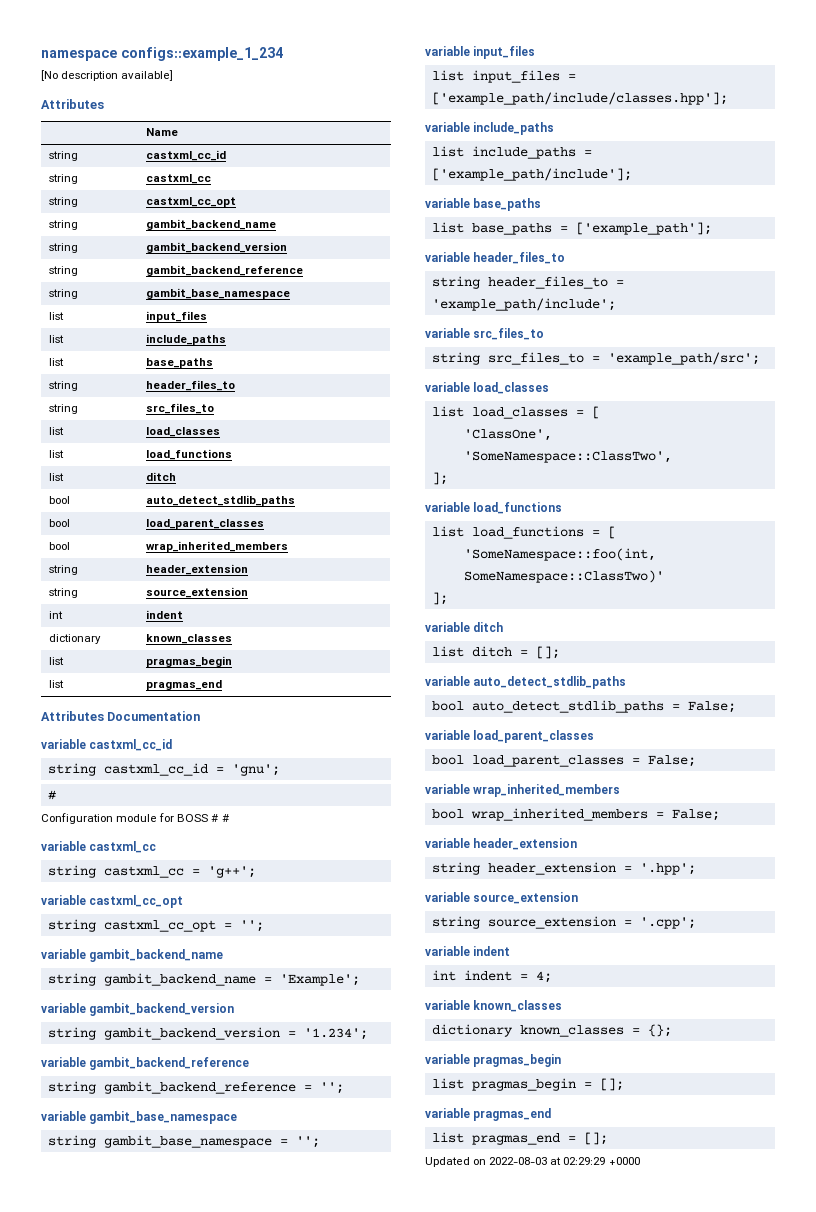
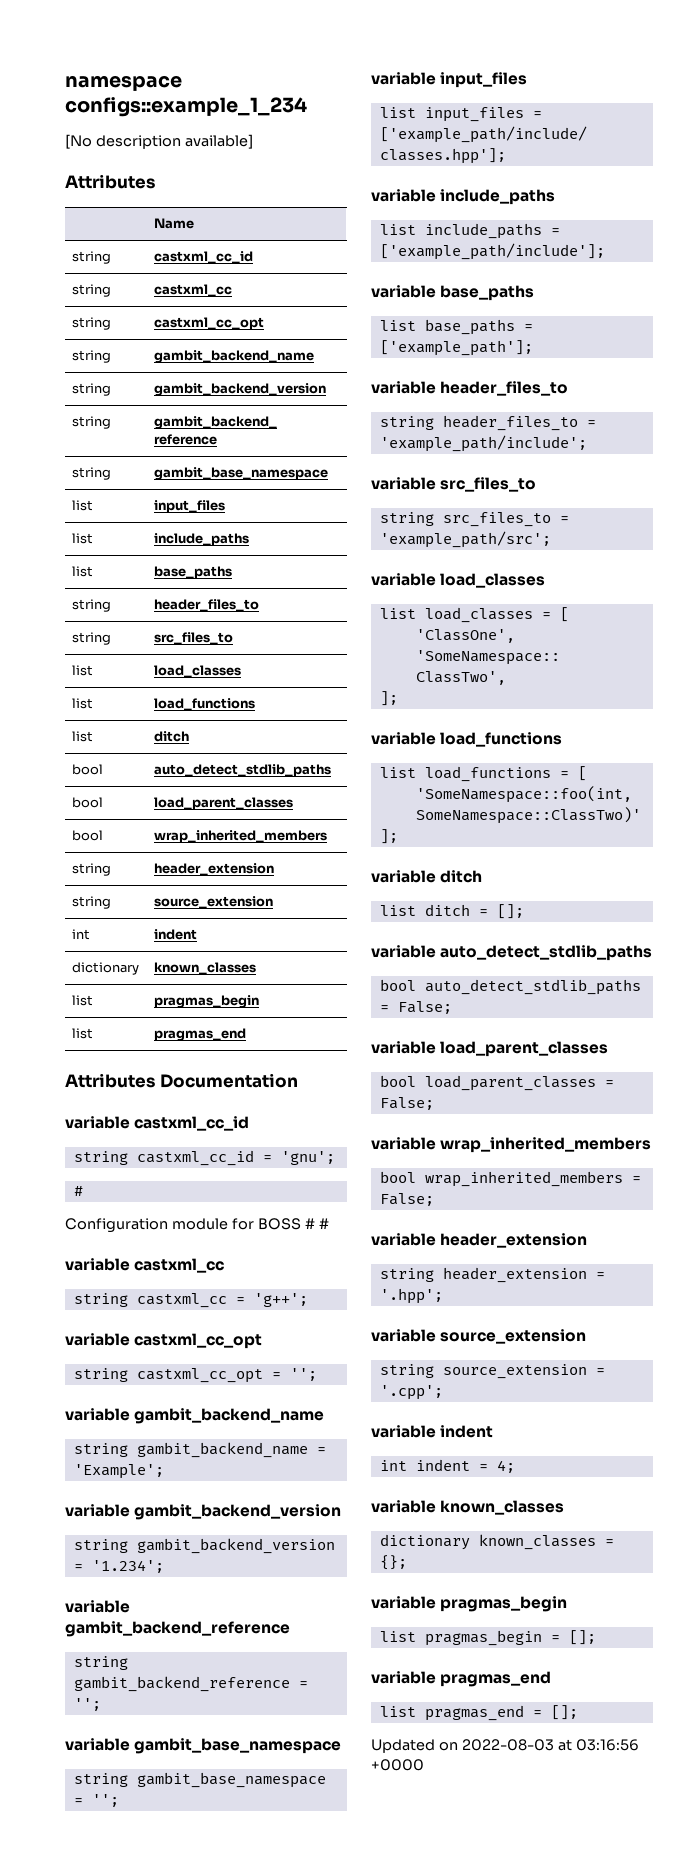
- Updated on 2022-08-03 at 02:29:29 +0000
+ Updated on 2022-08-03 at 03:16:56 +0000

